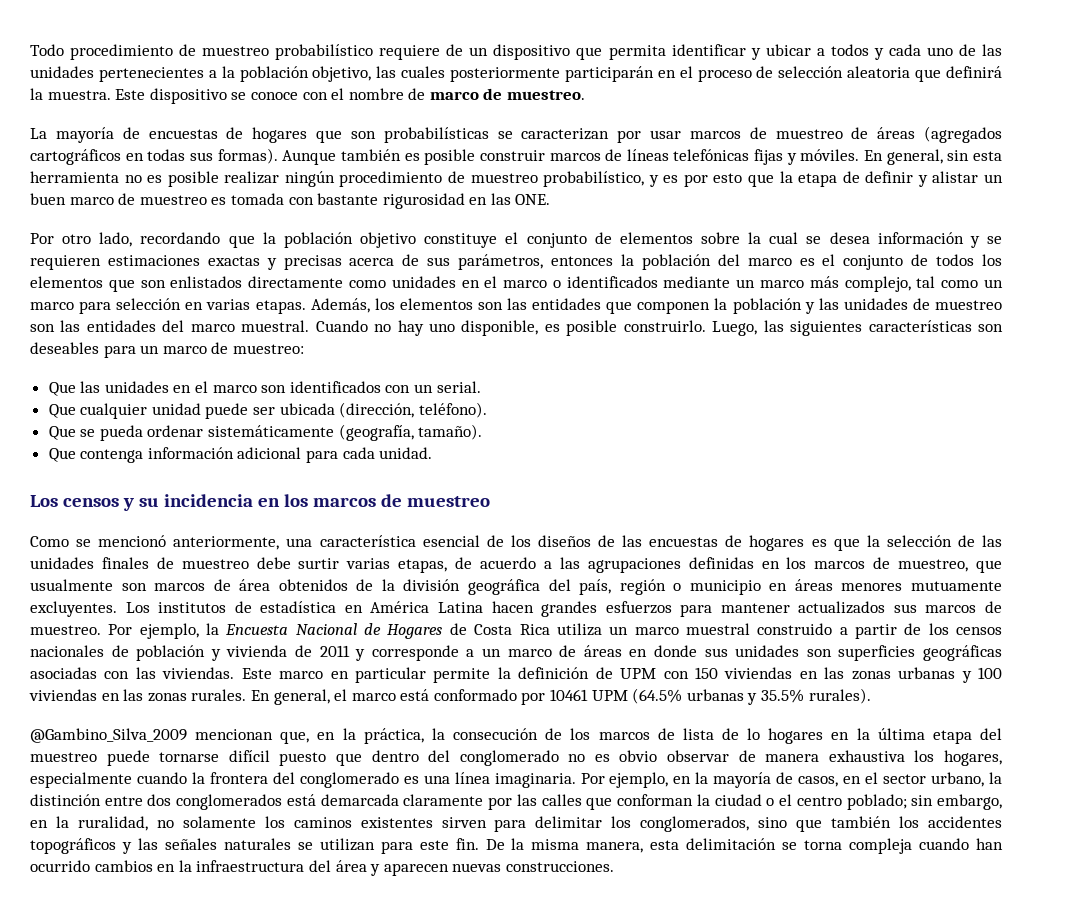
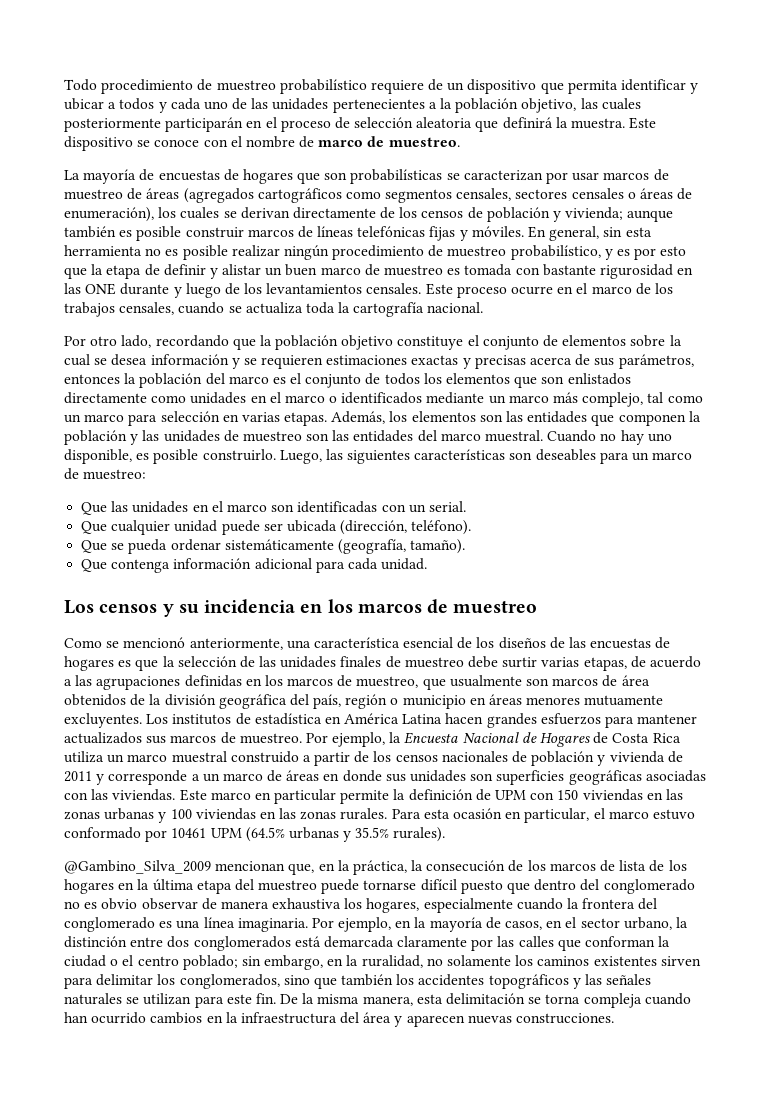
- La mayoría de encuestas de hogares que son probabilísticas se caracterizan por usar marcos de muestreo de áreas (agregados cartográficos en todas sus formas). Aunque también es posible construir marcos de líneas telefónicas fijas y móviles.
+ La mayoría de encuestas de hogares que son probabilísticas se caracterizan por usar marcos de muestreo de áreas (agregados cartográficos como segmentos censales, sectores censales o áreas de enumeración), los cuales se derivan directamente de los censos de población y vivienda; aunque también es posible construir marcos de líneas telefónicas fijas y móviles.
- En general, sin esta herramienta no es posible realizar ningún procedimiento de muestreo probabilístico, y es por esto que la etapa de definir y alistar un buen marco de muestreo es tomada con bastante rigurosidad en las ONE.
+ En general, sin esta herramienta no es posible realizar ningún procedimiento de muestreo probabilístico, y es por esto que la etapa de definir y alistar un buen marco de muestreo es tomada con bastante rigurosidad en las ONE durante y luego de los levantamientos censales. Este proceso ocurre en el marco de los trabajos censales, cuando se actualiza toda la cartografía nacional.
- Que las unidades en el marco son identificados con un serial.
+ Que las unidades en el marco son identificadas con un serial.
- En general, el marco está conformado por 10461 UPM (64.5% urbanas y 35.5% rurales).
+ Para esta ocasión en particular, el marco estuvo conformado por 10461 UPM (64.5% urbanas y 35.5% rurales).
- @Gambino_Silva_2009 mencionan que, en la práctica, la consecución de los marcos de lista de lo hogares en la última etapa del muestreo puede tornarse difícil puesto que dentro del conglomerado no es obvio observar de manera exhaustiva los hogares, especialmente cuando la frontera del conglomerado es una línea imaginaria.
+ @Gambino_Silva_2009 mencionan que, en la práctica, la consecución de los marcos de lista de los hogares en la última etapa del muestreo puede tornarse difícil puesto que dentro del conglomerado no es obvio observar de manera exhaustiva los hogares, especialmente cuando la frontera del conglomerado es una línea imaginaria.

